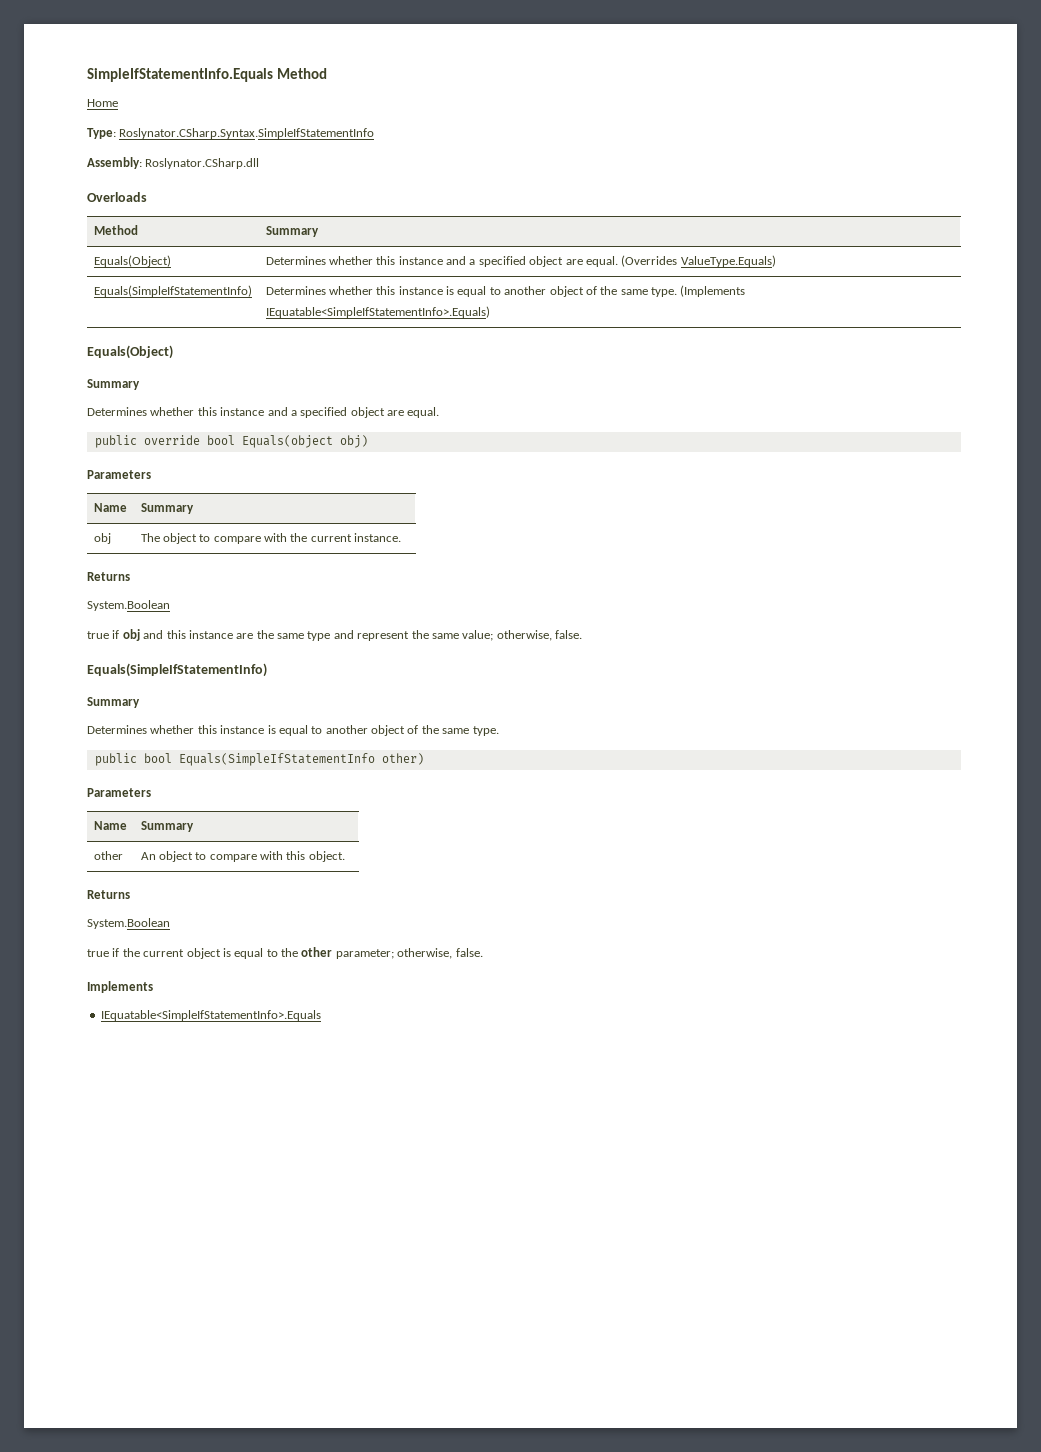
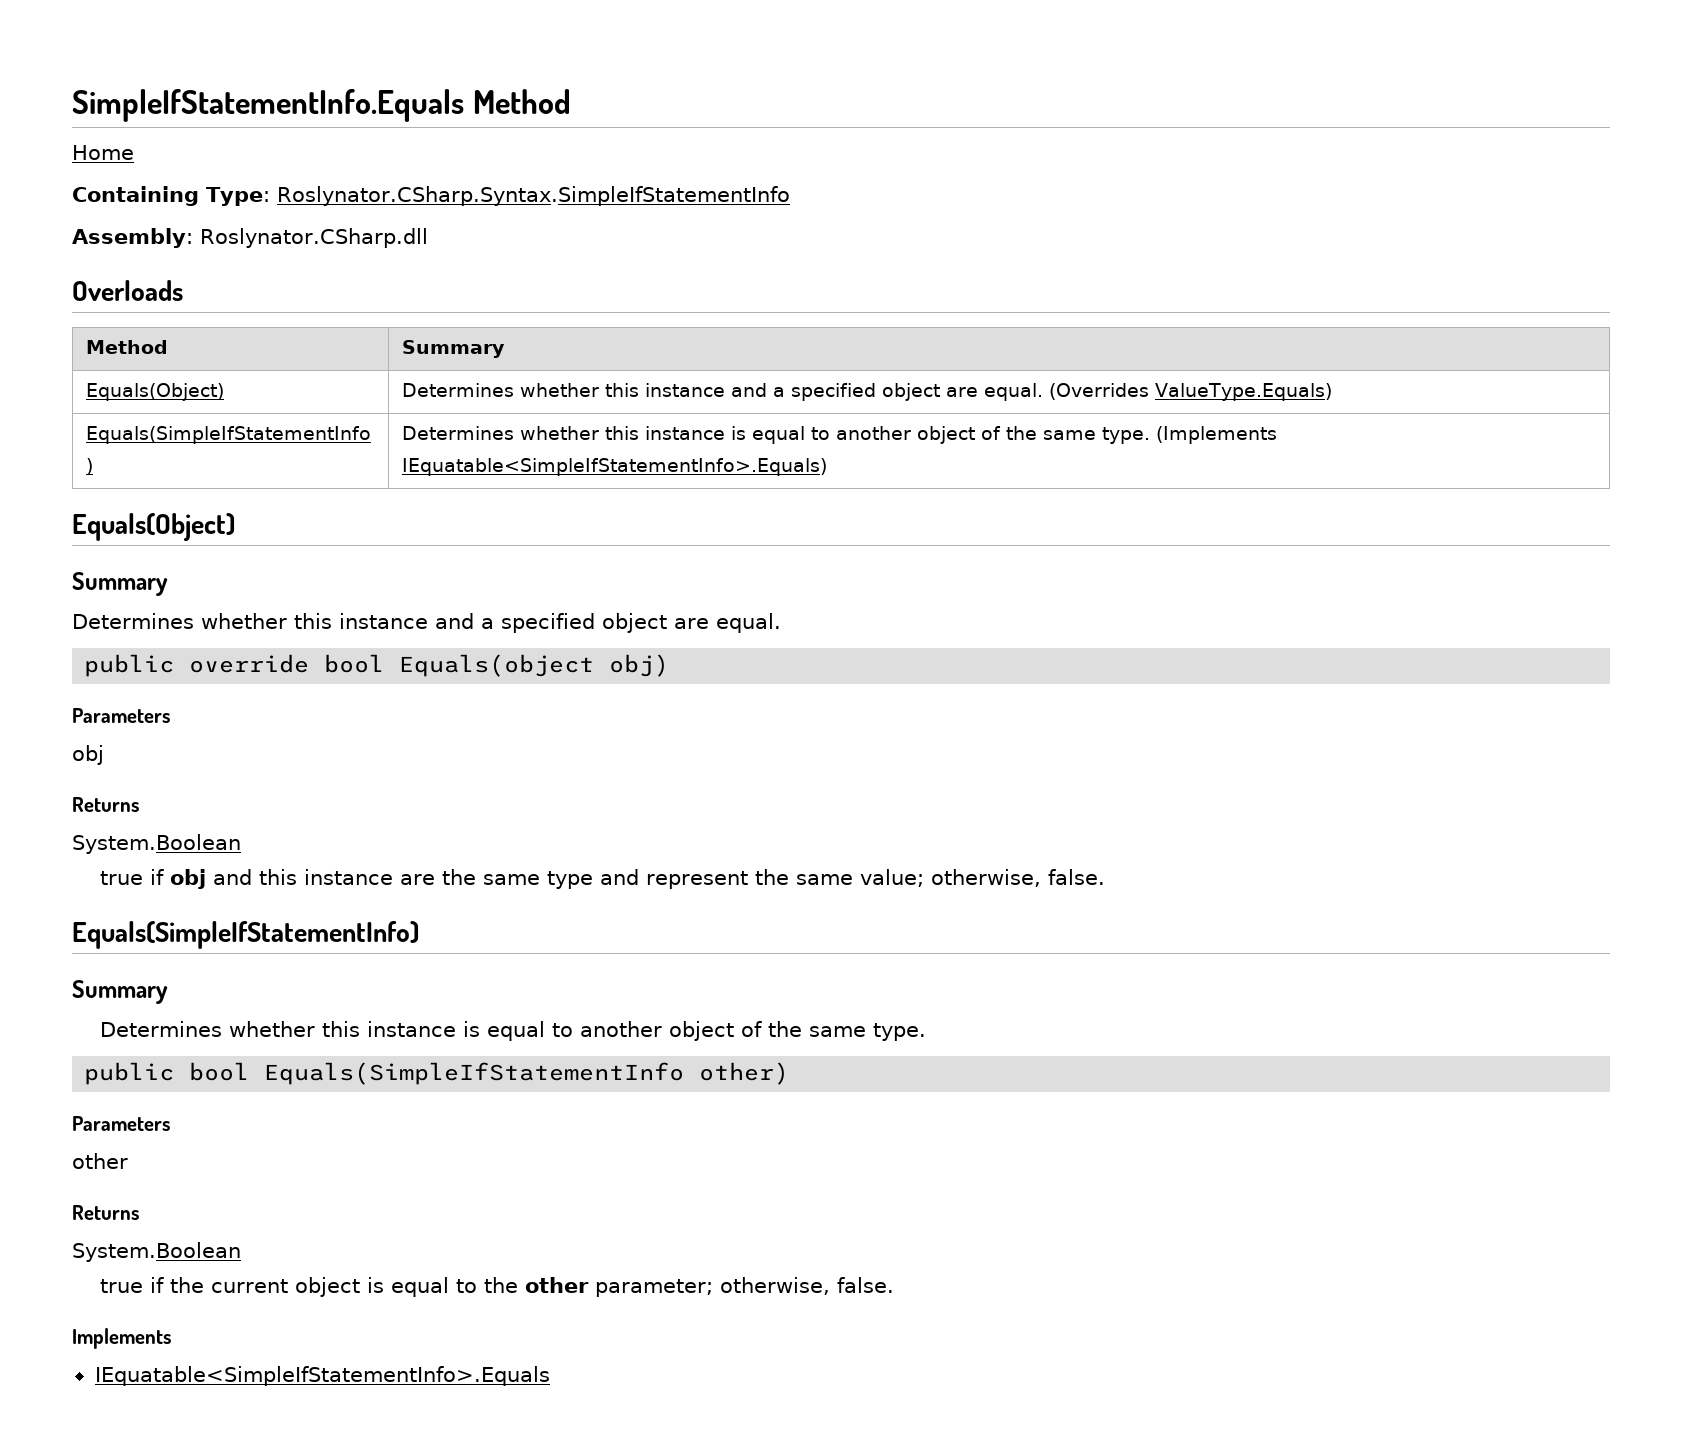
- Type: Roslynator.CSharp.Syntax.SimpleIfStatementInfo
+ Containing Type: Roslynator.CSharp.Syntax.SimpleIfStatementInfo
  public override bool Equals(object obj)
  Parameters
- Name | Summary
- obj | The object to compare with the current instance.
+ obj
  public bool Equals(SimpleIfStatementInfo other)
  Parameters
- Name | Summary
- other | An object to compare with this object.
+ other

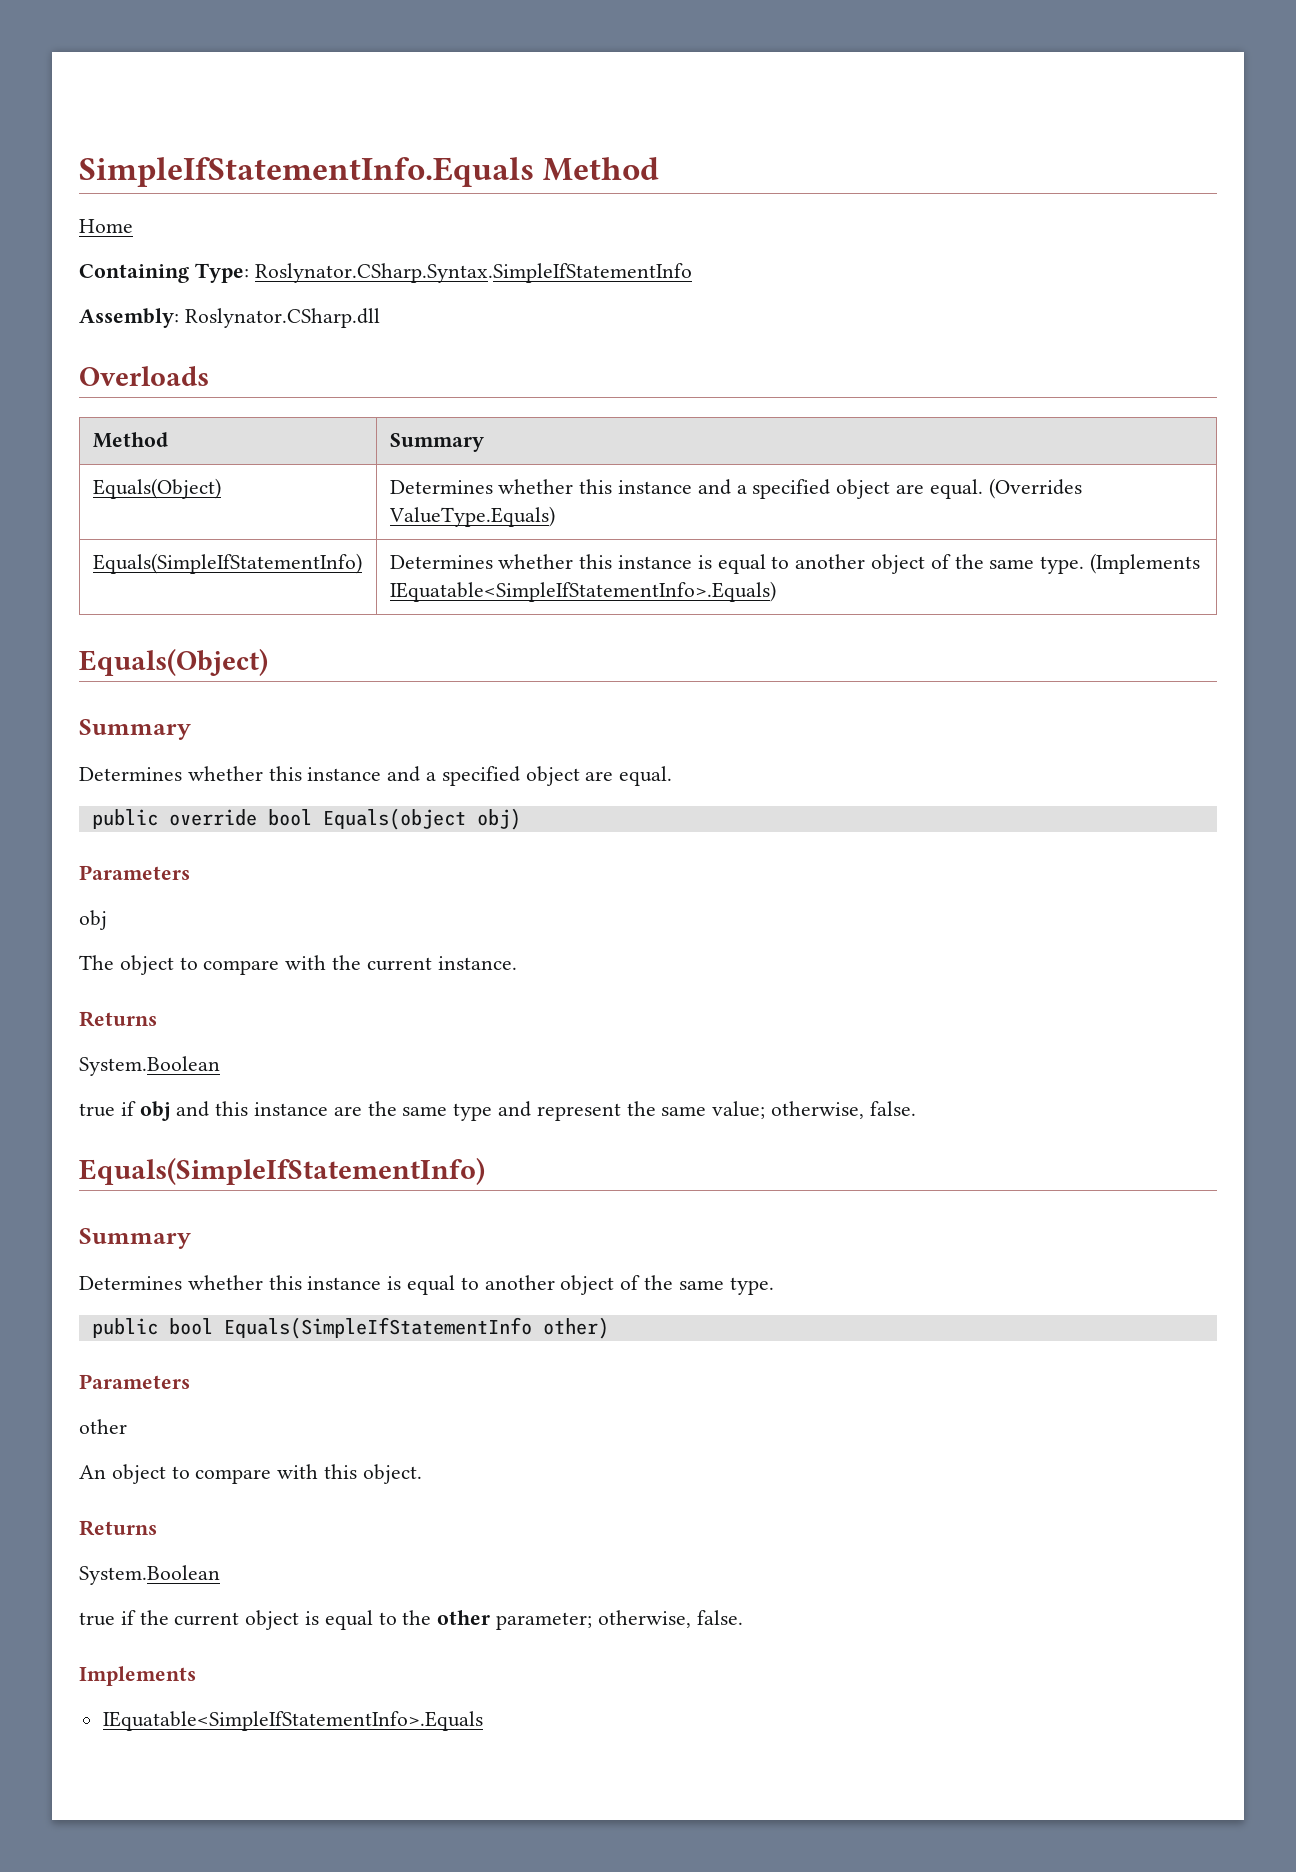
+ The object to compare with the current instance.
+ An object to compare with this object.

